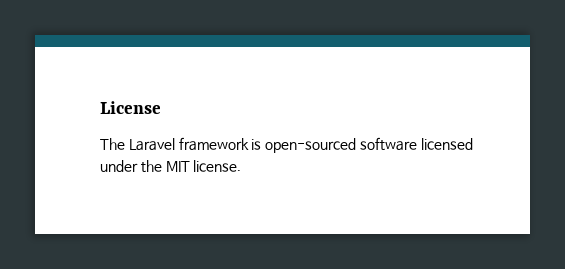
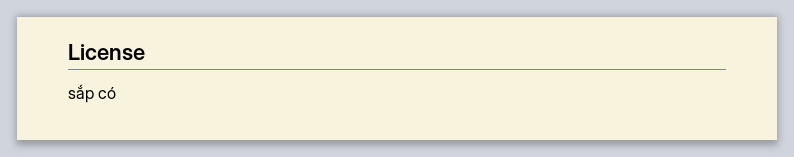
- The Laravel framework is open-sourced software licensed under the MIT license.
+ sắp có

